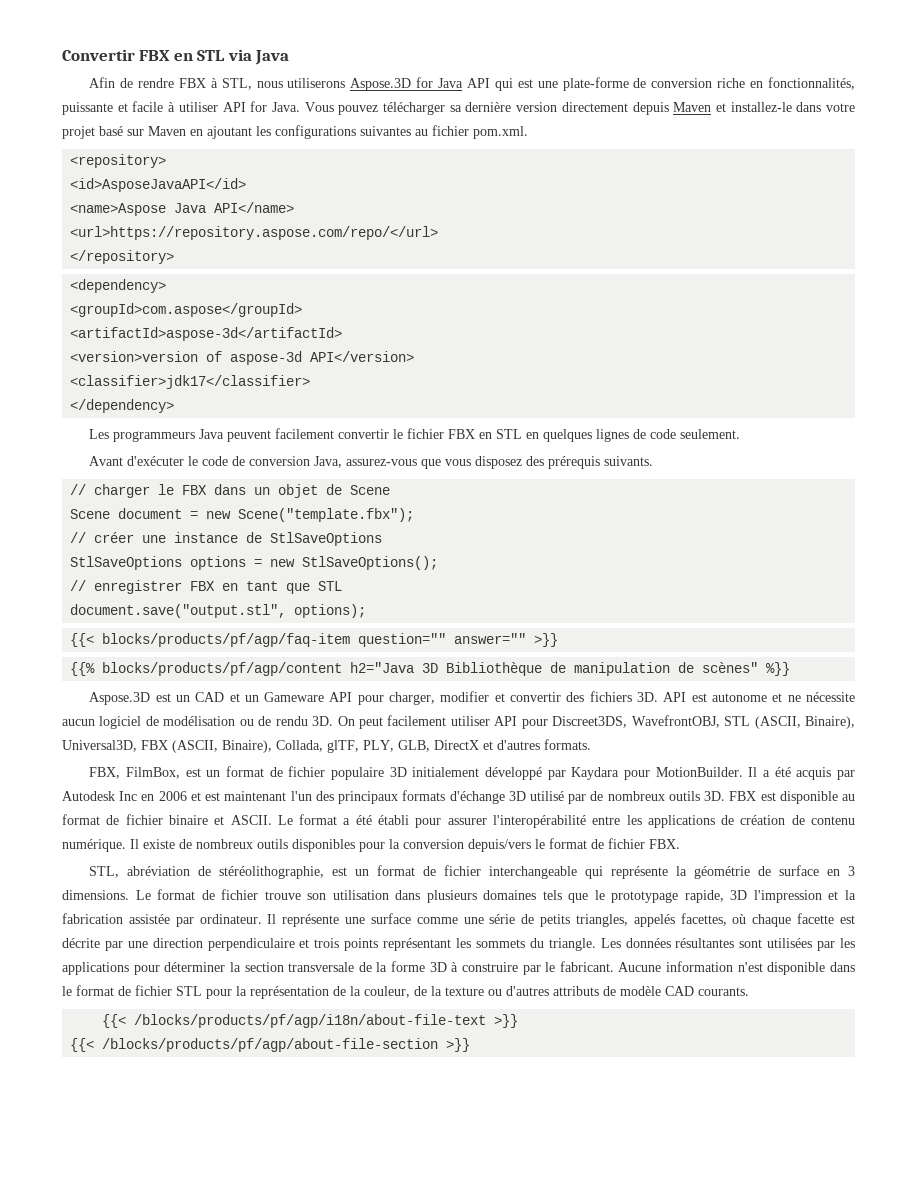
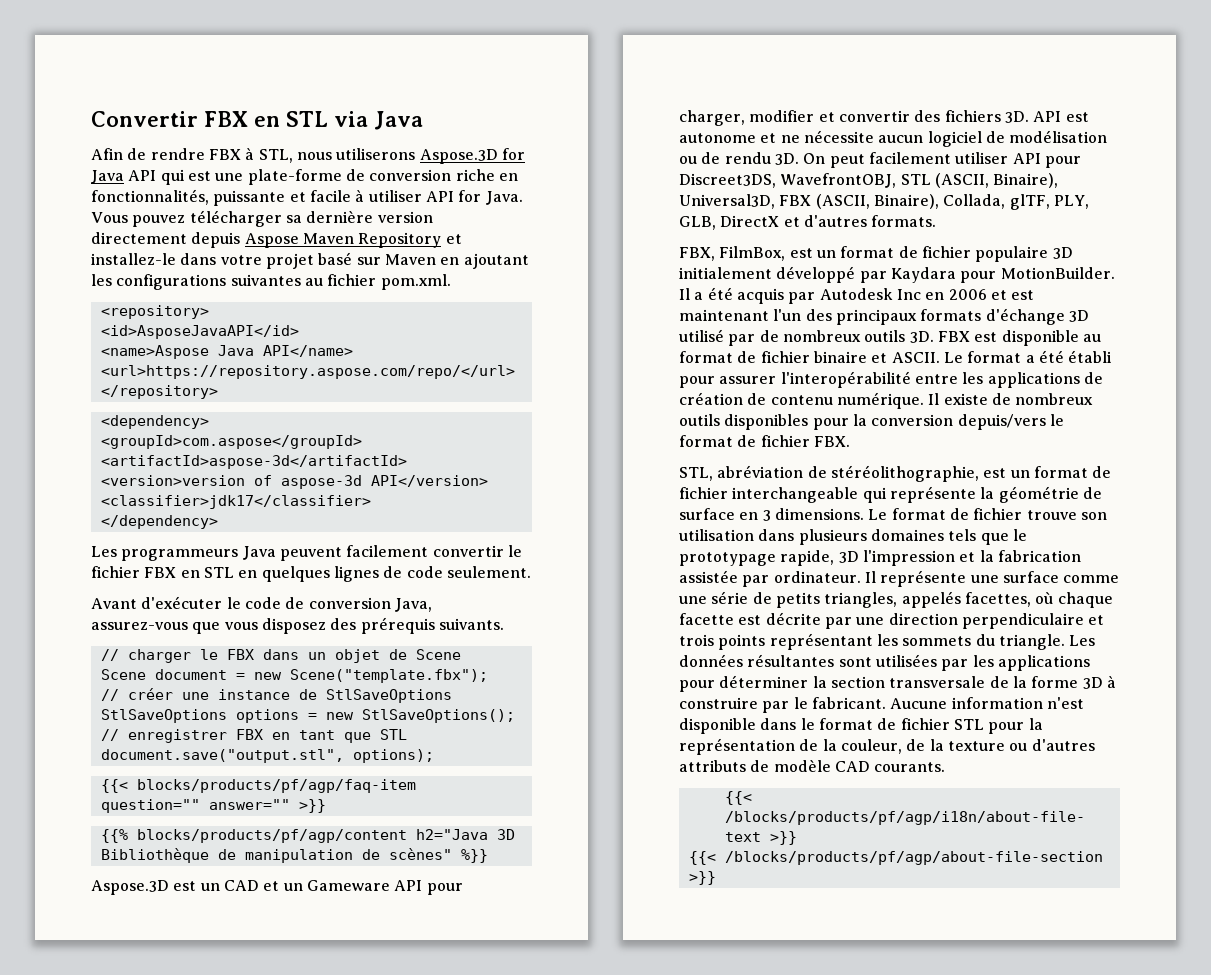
- Vous pouvez télécharger sa dernière version directement depuis Maven et installez-le dans votre projet basé sur Maven en ajoutant les configurations suivantes au fichier pom.xml.
+ Vous pouvez télécharger sa dernière version directement depuis Aspose Maven Repository et installez-le dans votre projet basé sur Maven en ajoutant les configurations suivantes au fichier pom.xml.

